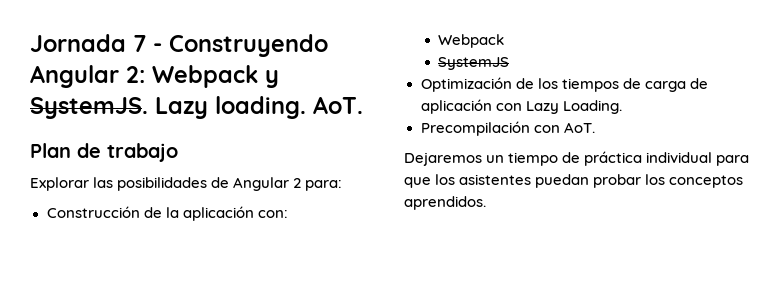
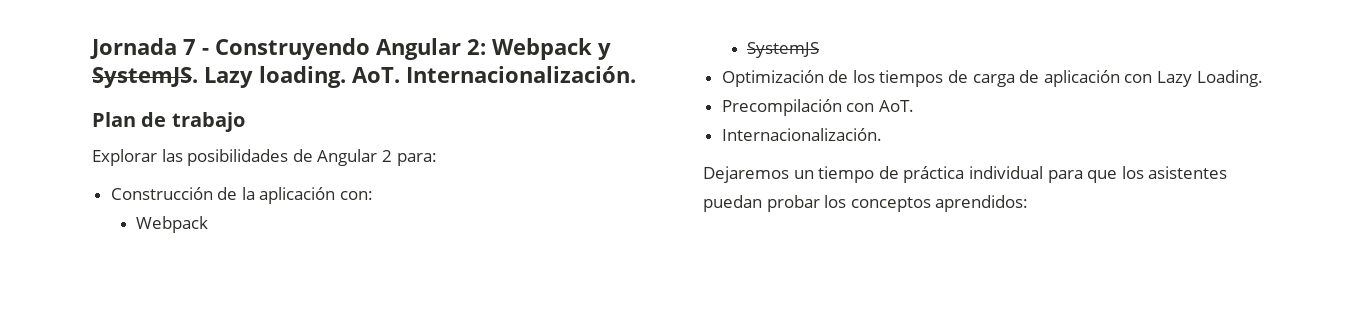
- Lazy loading. AoT.
+ Lazy loading. AoT. Internacionalización.
  Precompilación con AoT.
+ Internacionalización.
- Dejaremos un tiempo de práctica individual para que los asistentes puedan probar los conceptos aprendidos.
+ Dejaremos un tiempo de práctica individual para que los asistentes puedan probar los conceptos aprendidos:

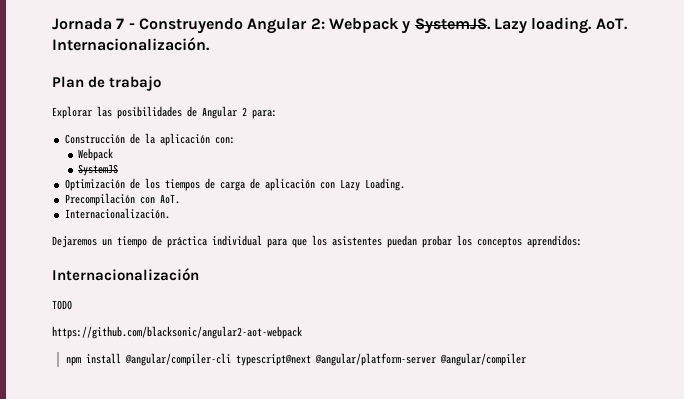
+ Internacionalización
+ TODO
+ https://github.com/blacksonic/angular2-aot-webpack
+ npm install @angular/compiler-cli typescript@next @angular/platform-server @angular/compiler

